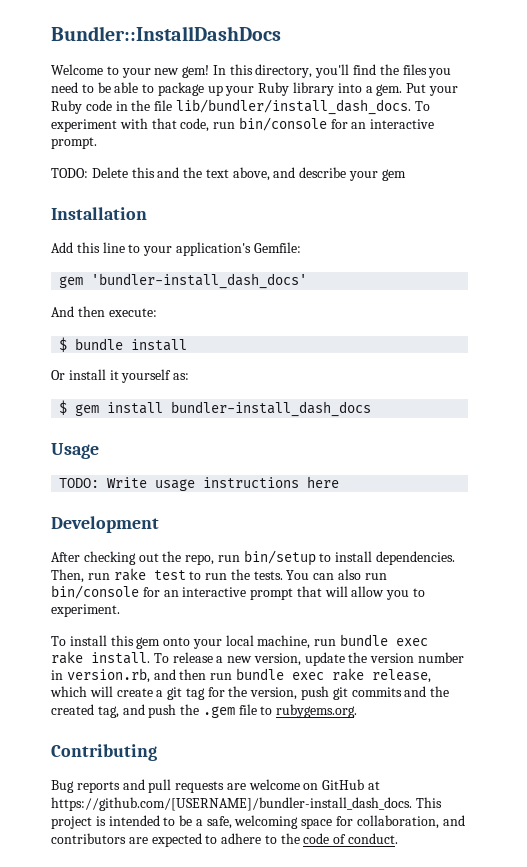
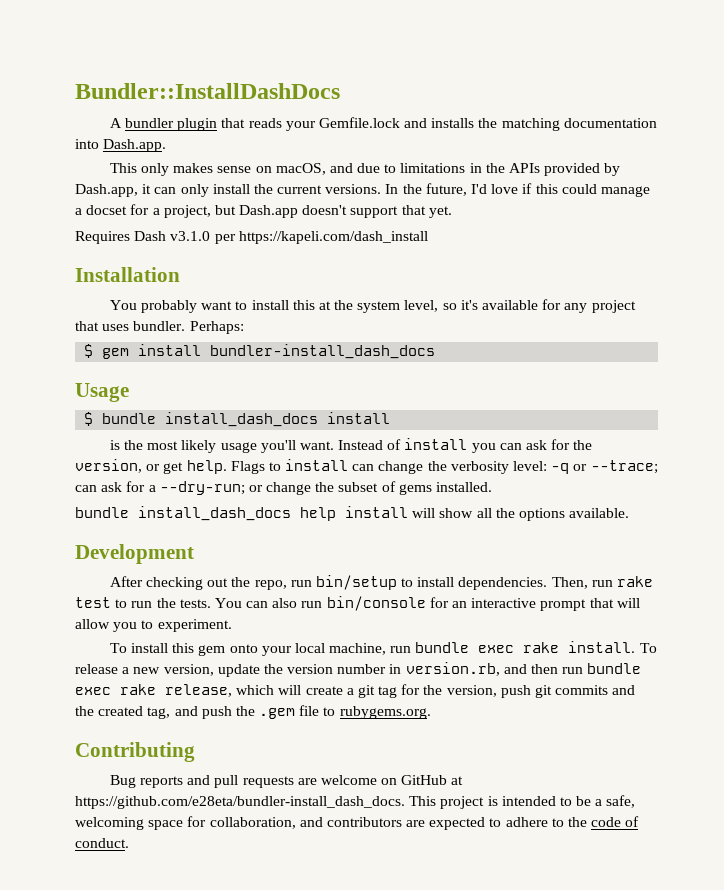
- Welcome to your new gem! In this directory, you'll find the files you need to be able to package up your Ruby library into a gem. Put your Ruby code in the file lib/bundler/install_dash_docs. To experiment with that code, run bin/console for an interactive prompt.
- TODO: Delete this and the text above, and describe your gem
+ A bundler plugin that reads your Gemfile.lock and installs the matching documentation into Dash.app.
+ This only makes sense on macOS, and due to limitations in the APIs provided by Dash.app, it can only install the current versions. In the future, I'd love if this could manage a docset for a project, but Dash.app doesn't support that yet.
+ Requires Dash v3.1.0 per https://kapeli.com/dash_install
  Installation
- Add this line to your application's Gemfile:
- gem 'bundler-install_dash_docs'
- And then execute:
- $ bundle install
- Or install it yourself as:
+ You probably want to install this at the system level, so it's available for any project that uses bundler. Perhaps:
- TODO: Write usage instructions here
+ $ bundle install_dash_docs install
+ is the most likely usage you'll want. Instead of install you can ask for the version, or get help. Flags to install can change the verbosity level: -q or --trace; can ask for a --dry-run; or change the subset of gems installed.
+ bundle install_dash_docs help install will show all the options available.
- Bug reports and pull requests are welcome on GitHub at https://github.com/[USERNAME]/bundler-install_dash_docs. This project is intended to be a safe, welcoming space for collaboration, and contributors are expected to adhere to the code of conduct.
+ Bug reports and pull requests are welcome on GitHub at https://github.com/e28eta/bundler-install_dash_docs. This project is intended to be a safe, welcoming space for collaboration, and contributors are expected to adhere to the code of conduct.

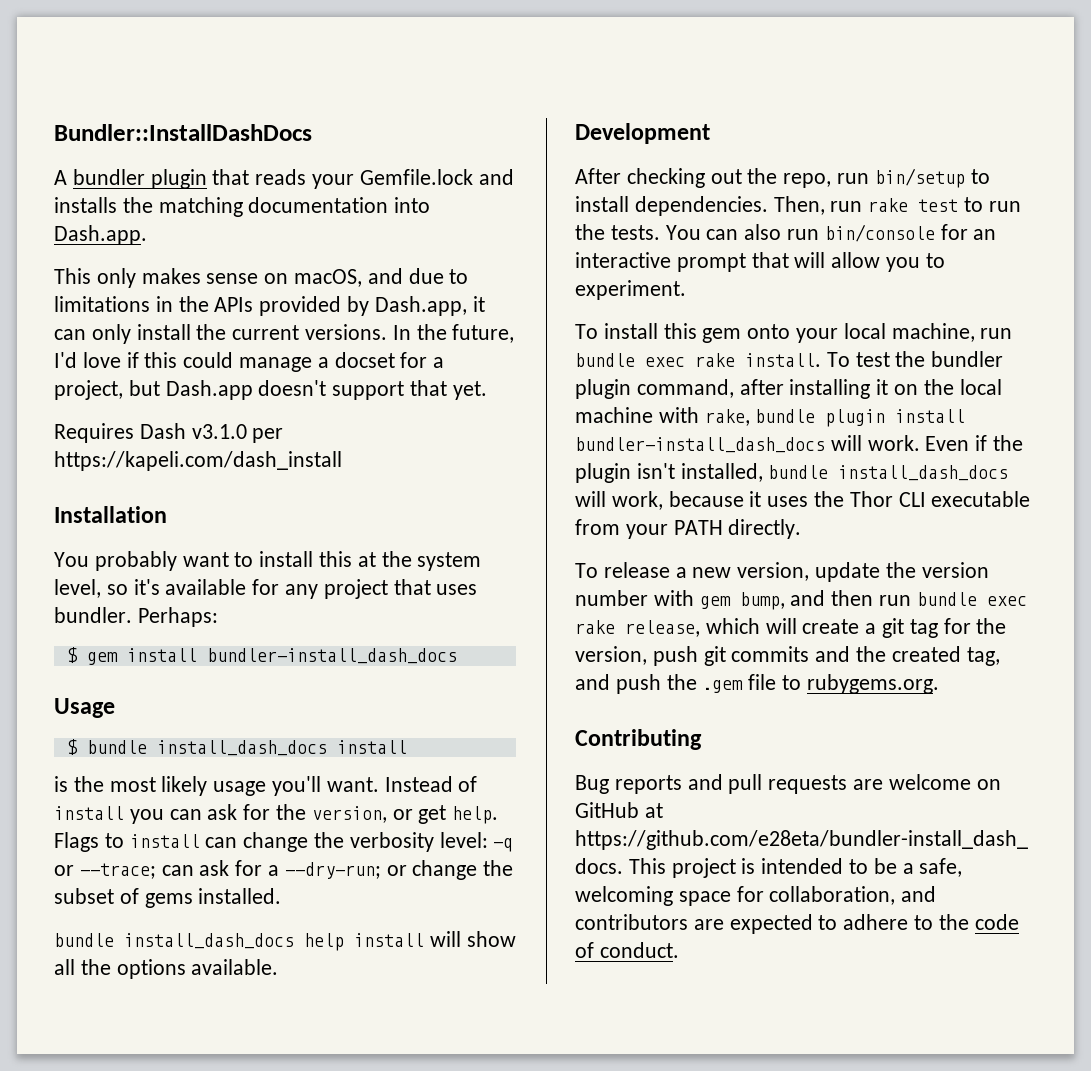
- To release a new version, update the version number in version.rb, and then run bundle exec rake release, which will create a git tag for the version, push git commits and the created tag, and push the .gem file to rubygems.org.
+ To test the bundler plugin command, after installing it on the local machine with rake, bundle plugin install bundler-install_dash_docs will work. Even if the plugin isn't installed, bundle install_dash_docs will work, because it uses the Thor CLI executable from your PATH directly.
+ To release a new version, update the version number with gem bump, and then run bundle exec rake release, which will create a git tag for the version, push git commits and the created tag, and push the .gem file to rubygems.org.

